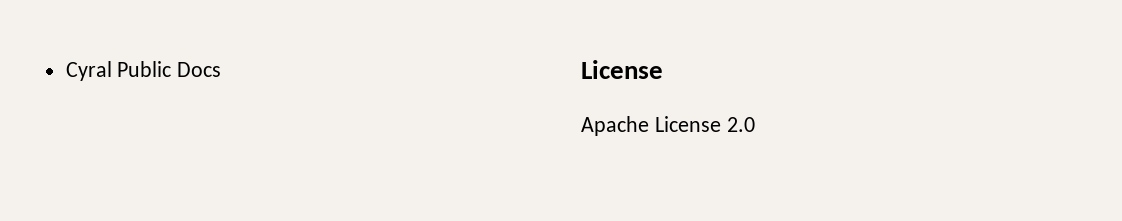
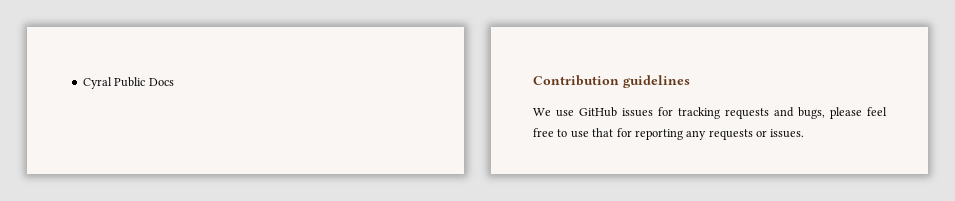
  Cyral Public Docs
- License
- Apache License 2.0
+ Contribution guidelines
+ We use GitHub issues for tracking requests and bugs, please feel free to use that for reporting any requests or issues.

